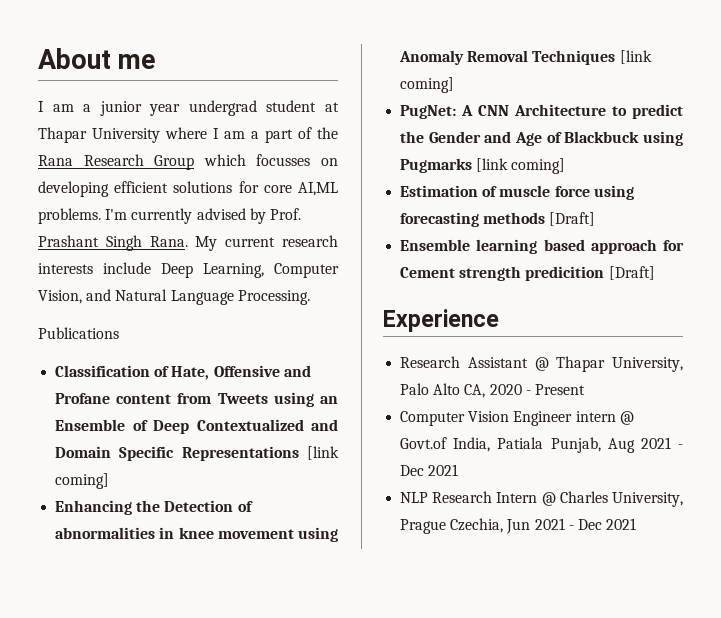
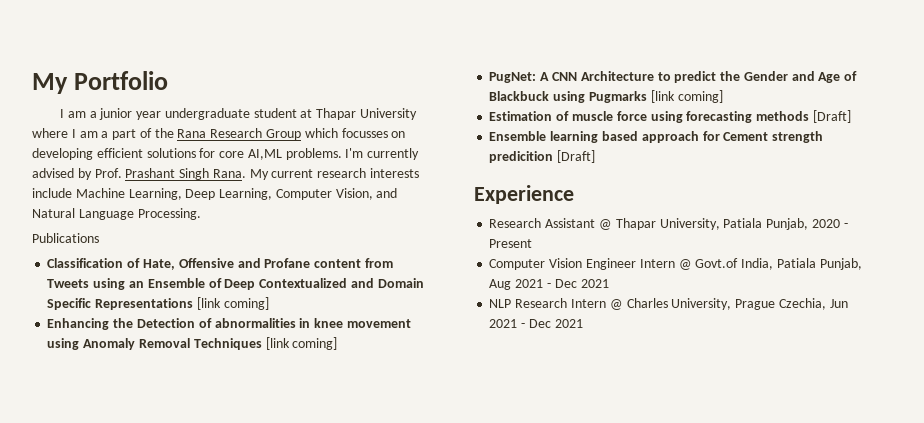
- About me
+ My Portfolio
- I am a junior year undergrad student at Thapar University where I am a part of the Rana Research Group which focusses on developing efficient solutions for core AI,ML problems.
+ I am a junior year undergraduate student at Thapar University where I am a part of the Rana Research Group which focusses on developing efficient solutions for core AI,ML problems.
- My current research interests include Deep Learning, Computer Vision, and Natural Language Processing.
+ My current research interests include Machine Learning, Deep Learning, Computer Vision, and Natural Language Processing.
- Research Assistant @ Thapar University, Palo Alto CA, 2020 - Present
+ Research Assistant @ Thapar University, Patiala Punjab, 2020 - Present
- Computer Vision Engineer intern @ Govt.of India, Patiala Punjab, Aug 2021 - Dec 2021
+ Computer Vision Engineer Intern @ Govt.of India, Patiala Punjab, Aug 2021 - Dec 2021

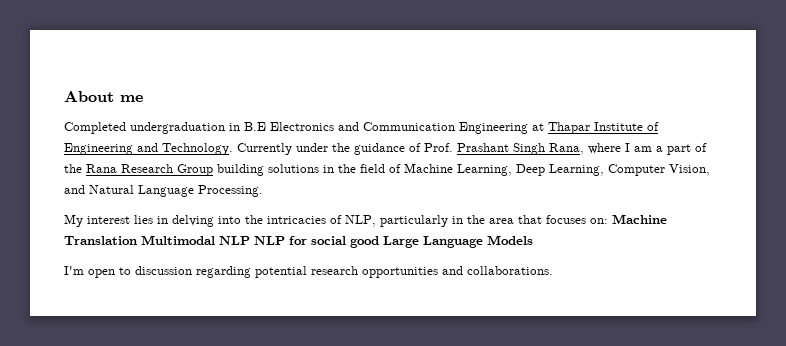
- My Portfolio
- I am a junior year undergraduate student at Thapar University where I am a part of the Rana Research Group which focusses on developing efficient solutions for core AI,ML problems. I'm currently advised by Prof. Prashant Singh Rana. My current research interests include Machine Learning, Deep Learning, Computer Vision, and Natural Language Processing.
+ About me
+ Completed undergraduation in B.E Electronics and Communication Engineering at Thapar Institute of Engineering and Technology. Currently under the guidance of Prof. Prashant Singh Rana, where I am a part of the Rana Research Group building solutions in the field of Machine Learning, Deep Learning, Computer Vision, and Natural Language Processing.
- Publications
- Classification of Hate, Offensive and Profane content from Tweets using an Ensemble of Deep Contextualized and Domain Specific Representations [link coming]
- Enhancing the Detection of abnormalities in knee movement using Anomaly Removal Techniques [link coming]
- PugNet: A CNN Architecture to predict the Gender and Age of Blackbuck using Pugmarks [link coming]
- Estimation of muscle force using forecasting methods [Draft]
- Ensemble learning based approach for Cement strength predicition [Draft]
- Experience
- Research Assistant @ Thapar University, Patiala Punjab, 2020 - Present
- Computer Vision Engineer Intern @ Govt.of India, Patiala Punjab, Aug 2021 - Dec 2021
- NLP Research Intern @ Charles University, Prague Czechia, Jun 2021 - Dec 2021
+ My interest lies in delving into the intricacies of NLP, particularly in the area that focuses on: Machine Translation Multimodal NLP NLP for social good Large Language Models
+ I'm open to discussion regarding potential research opportunities and collaborations.

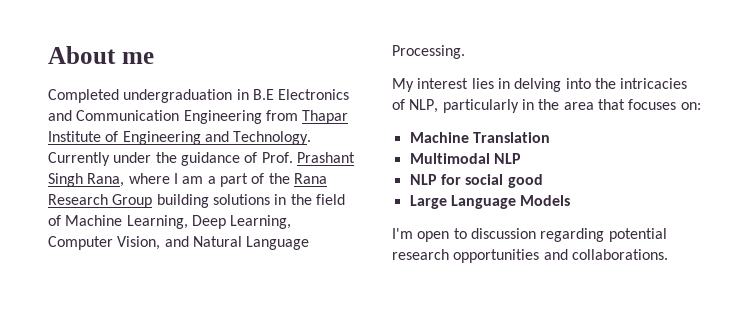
- Completed undergraduation in B.E Electronics and Communication Engineering at Thapar Institute of Engineering and Technology.
+ Completed undergraduation in B.E Electronics and Communication Engineering from Thapar Institute of Engineering and Technology.
- My interest lies in delving into the intricacies of NLP, particularly in the area that focuses on: Machine Translation Multimodal NLP NLP for social good Large Language Models
+ My interest lies in delving into the intricacies of NLP, particularly in the area that focuses on:
+ Machine Translation
+ Multimodal NLP
+ NLP for social good
+ Large Language Models

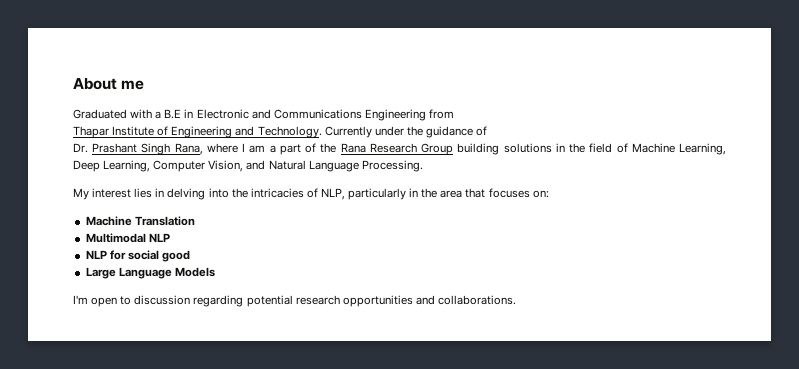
- Completed undergraduation in B.E Electronics and Communication Engineering from Thapar Institute of Engineering and Technology.
+ Graduated with a B.E in Electronic and Communications Engineering from
+ Thapar Institute of Engineering and Technology.
- Currently under the guidance of Prof. Prashant Singh Rana, where I am a part of the Rana Research Group building solutions in the field of Machine Learning, Deep Learning, Computer Vision, and Natural Language Processing.
+ Currently under the guidance of
+ Dr. Prashant Singh Rana, where I am a part of the Rana Research Group building solutions in the field of Machine Learning, Deep Learning, Computer Vision, and Natural Language Processing.

